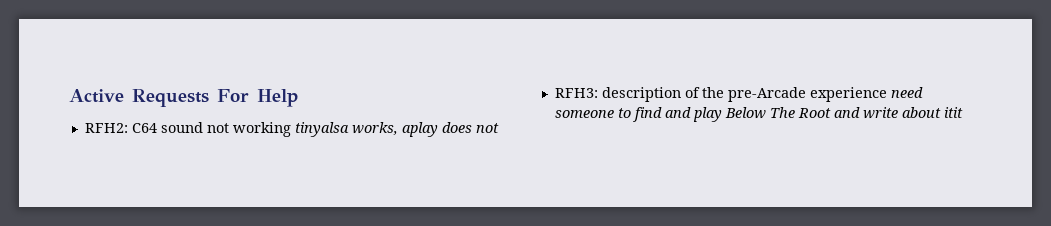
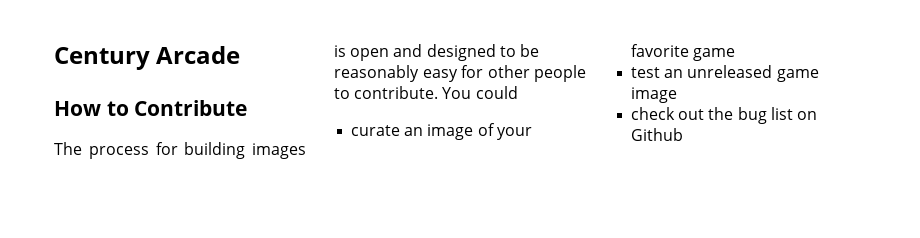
- Active Requests For Help
- RFH2: C64 sound not working tinyalsa works, aplay does not
- RFH3: description of the pre-Arcade experience need someone to find and play Below The Root and write about itit
+ Century Arcade
+ How to Contribute
+ The process for building images is open and designed to be reasonably easy for other people to contribute. You could
+ curate an image of your favorite game
+ test an unreleased game image
+ check out the bug list on Github

